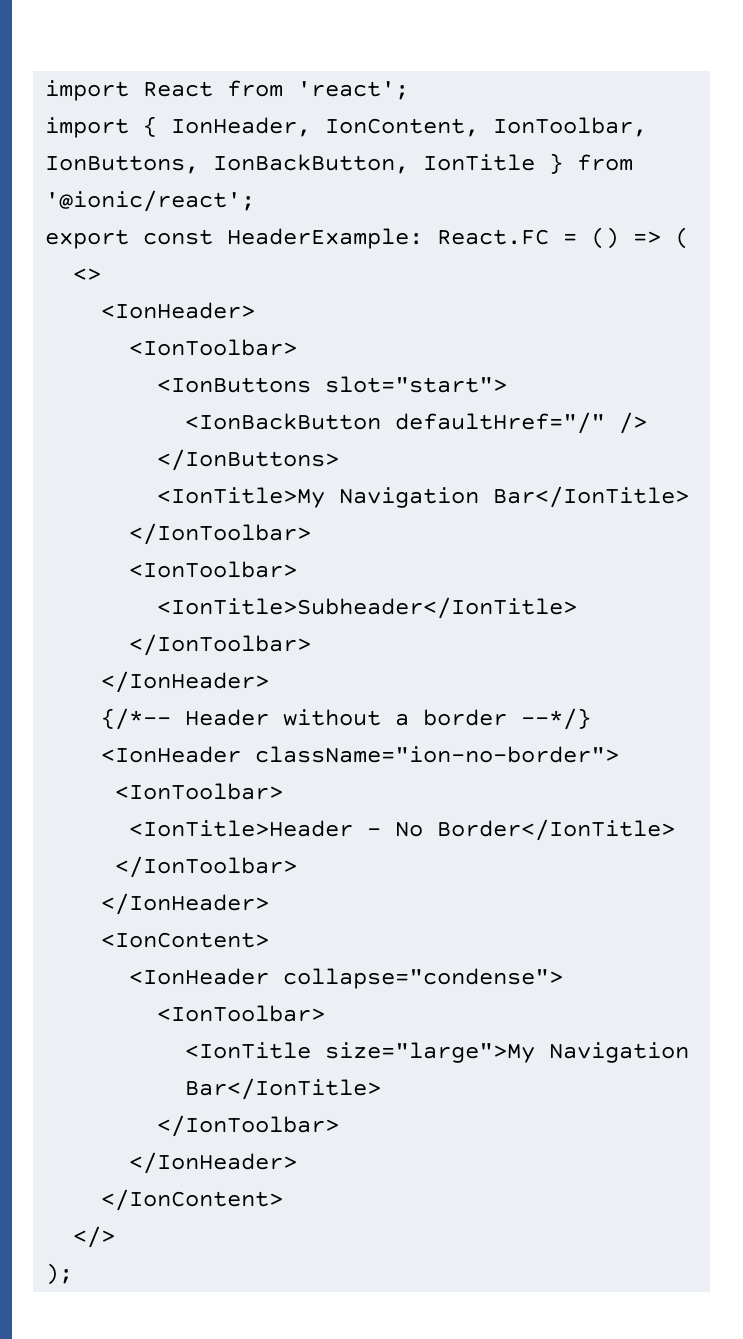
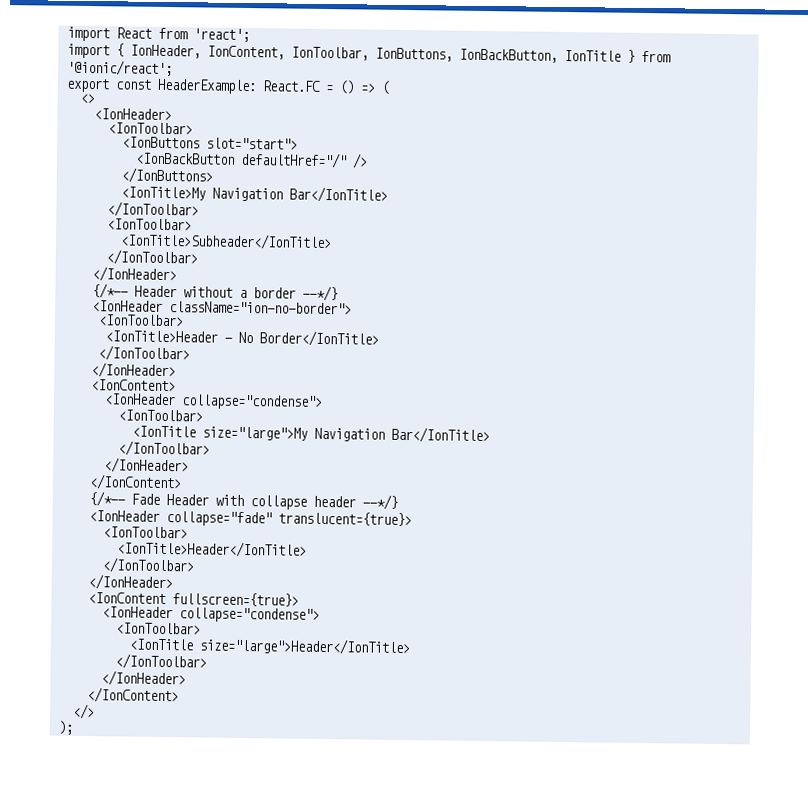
+ {/*-- Fade Header with collapse header --*/}
+ <IonHeader collapse="fade" translucent={true}>
+ <IonToolbar>
+ <IonTitle>Header</IonTitle>
+ </IonToolbar>
+ </IonHeader>
+ <IonContent fullscreen={true}>
+ <IonHeader collapse="condense">
+ <IonToolbar>
+ <IonTitle size="large">Header</IonTitle>
+ </IonToolbar>
+ </IonHeader>
+ </IonContent>

